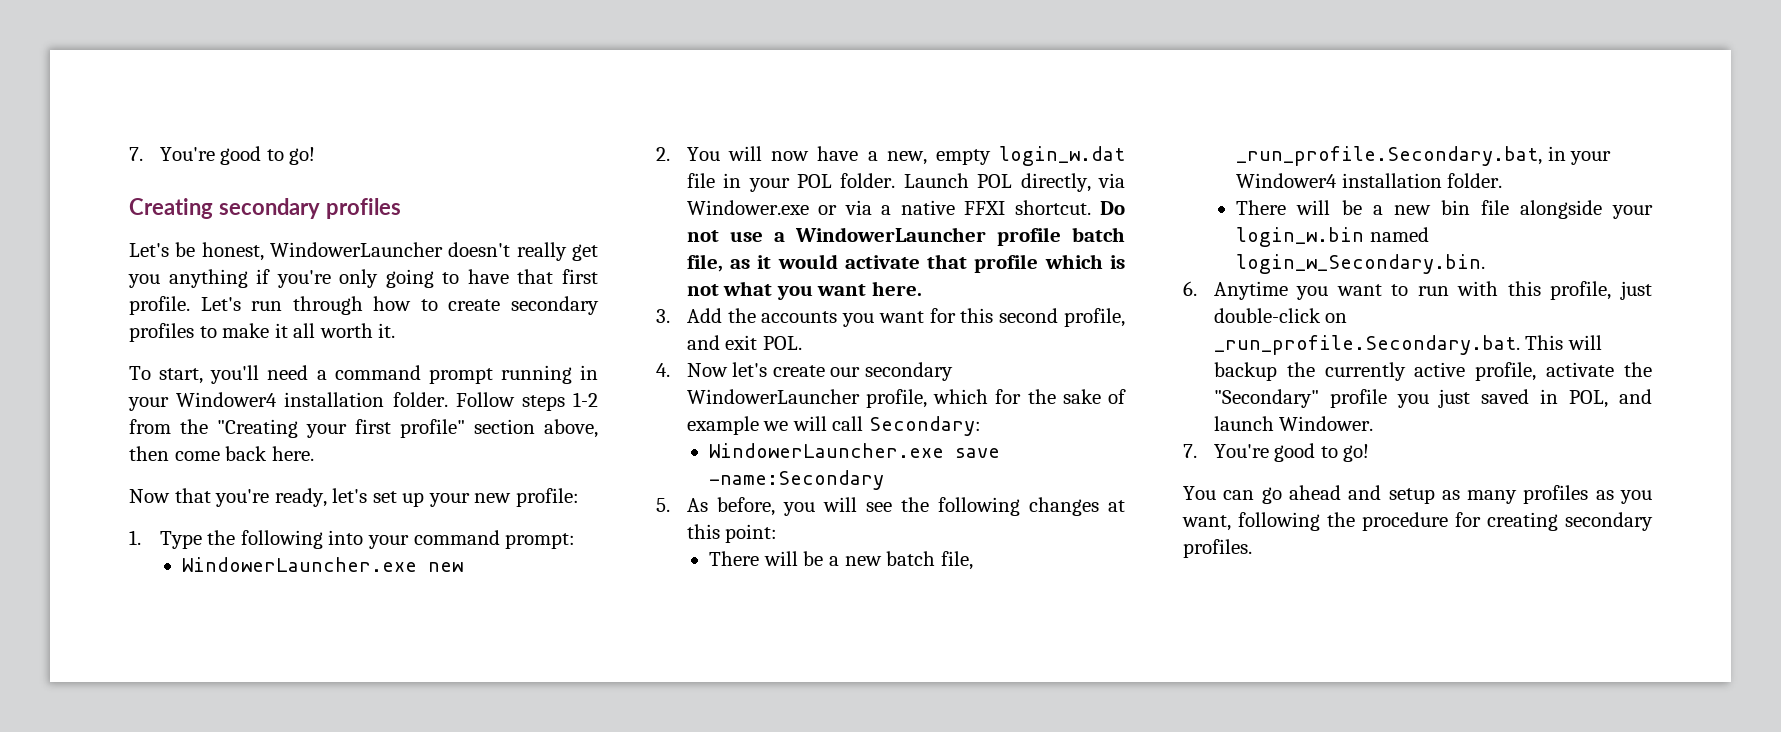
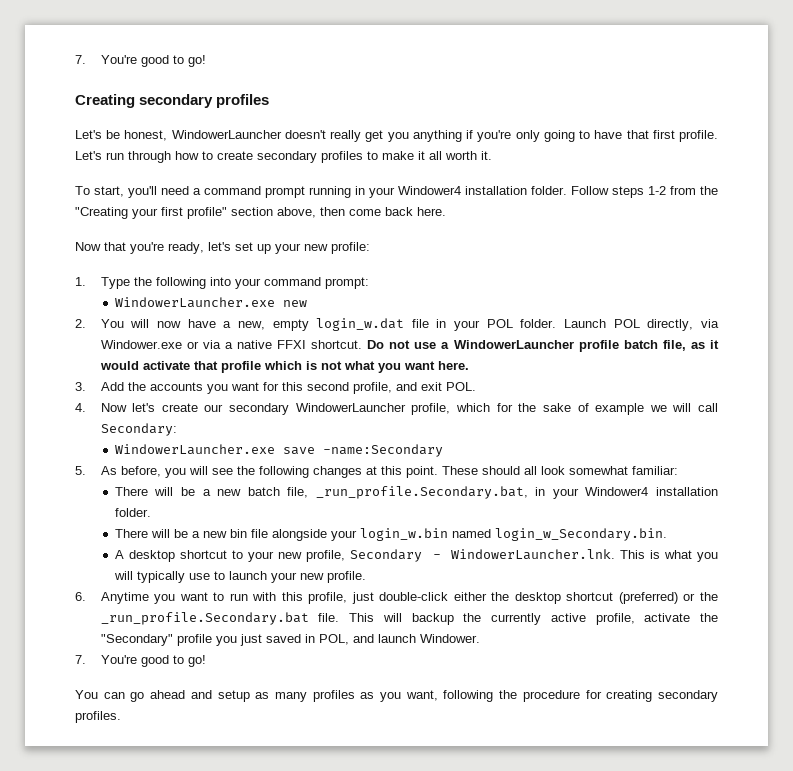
- 5. As before, you will see the following changes at this point:
+ 5. As before, you will see the following changes at this point. These should all look somewhat familiar:
+ A desktop shortcut to your new profile, Secondary - WindowerLauncher.lnk. This is what you will typically use to launch your new profile.
- 6. Anytime you want to run with this profile, just double-click on _run_profile.Secondary.bat. This will backup the currently active profile, activate the "Secondary" profile you just saved in POL, and launch Windower.
+ 6. Anytime you want to run with this profile, just double-click either the desktop shortcut (preferred) or the _run_profile.Secondary.bat file. This will backup the currently active profile, activate the "Secondary" profile you just saved in POL, and launch Windower.

